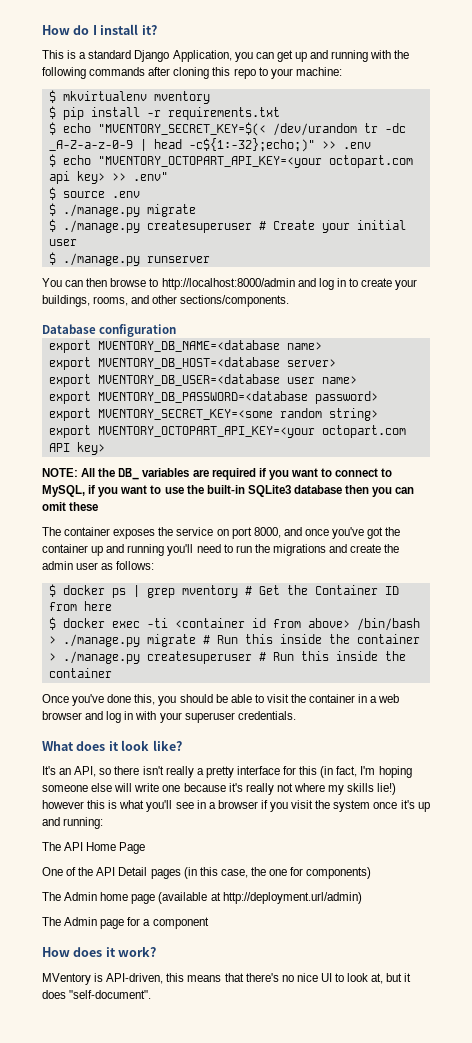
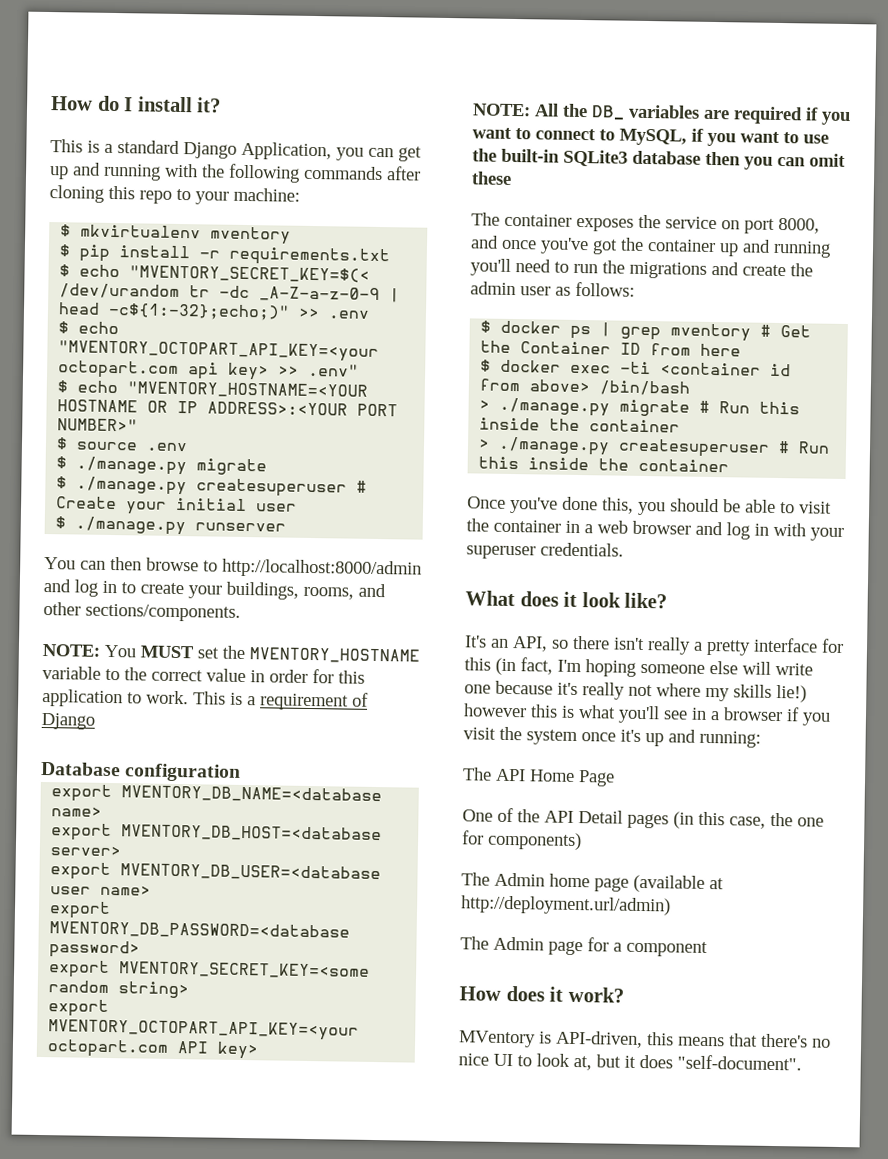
+ $ echo "MVENTORY_HOSTNAME=<YOUR HOSTNAME OR IP ADDRESS>:<YOUR PORT NUMBER>"
+ NOTE: You MUST set the MVENTORY_HOSTNAME variable to the correct value in order for this application to work. This is a requirement of Django

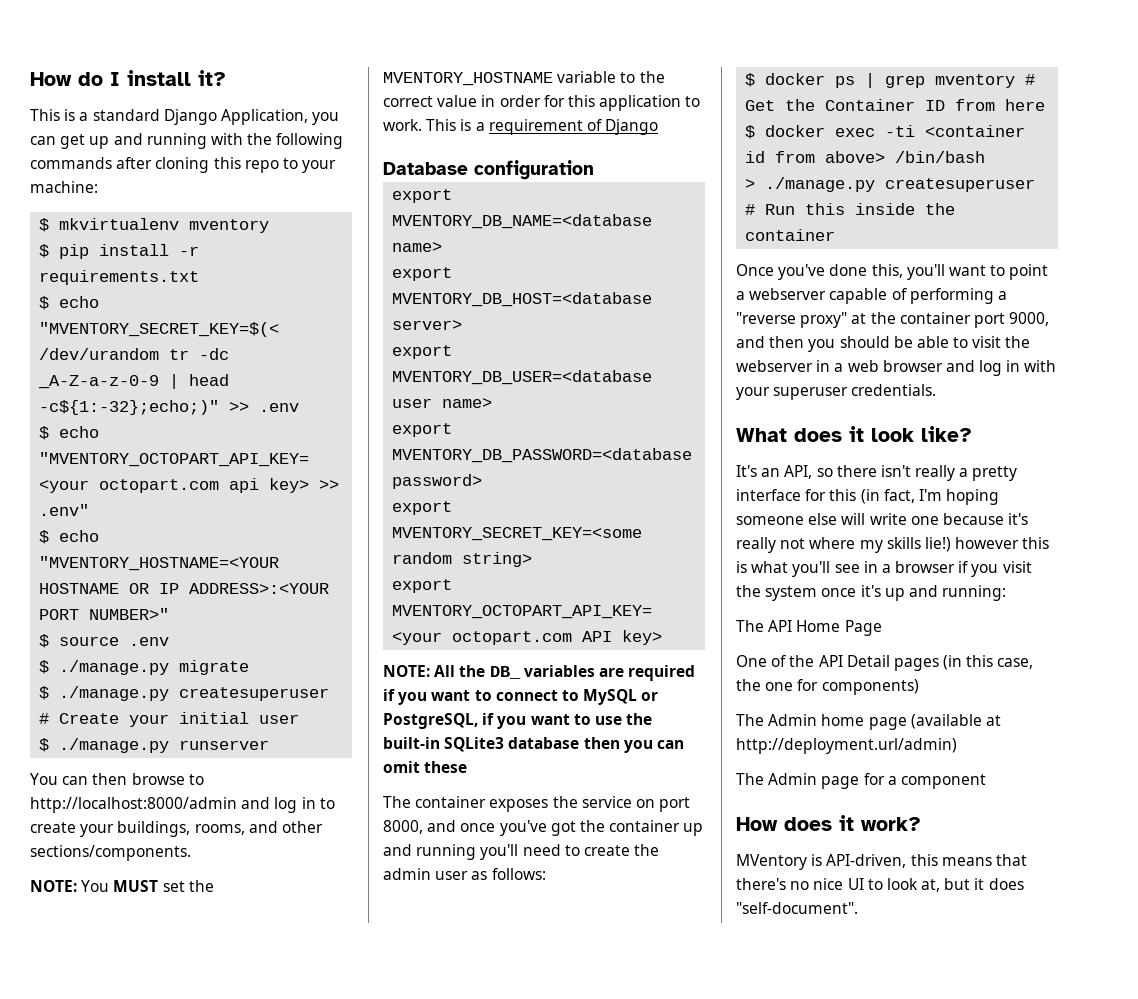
- NOTE: All the DB_ variables are required if you want to connect to MySQL, if you want to use the built-in SQLite3 database then you can omit these
+ NOTE: All the DB_ variables are required if you want to connect to MySQL or PostgreSQL, if you want to use the built-in SQLite3 database then you can omit these
- The container exposes the service on port 8000, and once you've got the container up and running you'll need to run the migrations and create the admin user as follows:
+ The container exposes the service on port 8000, and once you've got the container up and running you'll need to create the admin user as follows:
- > ./manage.py migrate # Run this inside the container
- Once you've done this, you should be able to visit the container in a web browser and log in with your superuser credentials.
+ Once you've done this, you'll want to point a webserver capable of performing a "reverse proxy" at the container port 9000, and then you should be able to visit the webserver in a web browser and log in with your superuser credentials.

